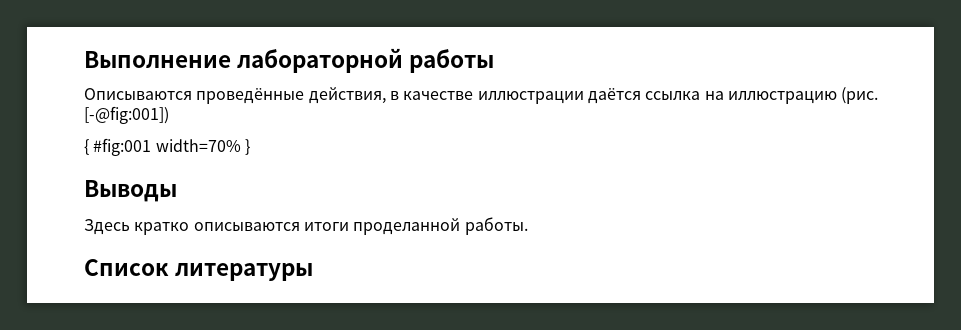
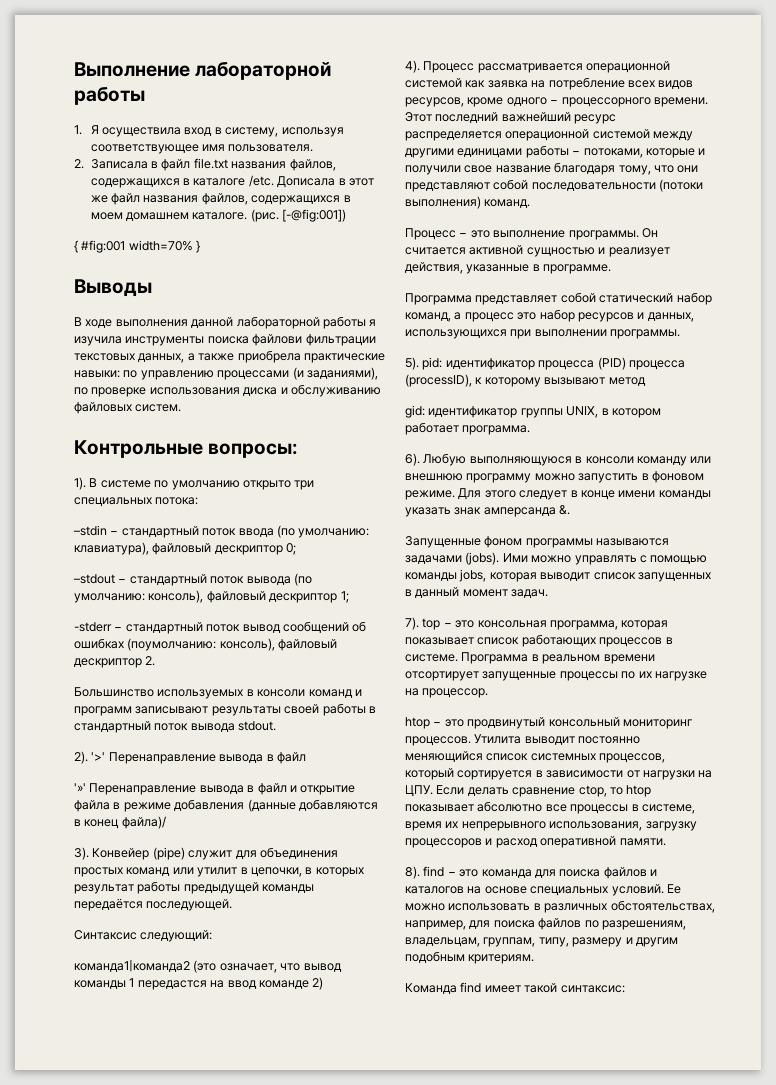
- Описываются проведённые действия, в качестве иллюстрации даётся ссылка на иллюстрацию (рис.
+ 1. Я осуществила вход в систему, используя соответствующее имя пользователя.
+ 2. Записала в файл file.txt названия файлов, содержащихся в каталоге /etc. Дописала в этот же файл названия файлов, содержащихся в моем домашнем каталоге. (рис.
- Здесь кратко описываются итоги проделанной работы.
- Список литературы
+ В ходе выполнения данной лабораторной работы я изучила инструменты поиска файлови фильтрации текстовых данных, а также приобрела практические навыки: по управлению процессами (и заданиями), по проверке использования диска и обслуживанию файловых систем.
+ Контрольные вопросы:
+ 1). В системе по умолчанию открыто три специальных потока:
+ –stdin − стандартный поток ввода (по умолчанию: клавиатура), файловый дескриптор 0;
+ –stdout − стандартный поток вывода (по умолчанию: консоль), файловый дескриптор 1;
+ -stderr − стандартный поток вывод сообщений об ошибках (поумолчанию: консоль), файловый дескриптор 2.
+ Большинство используемых в консоли команд и программ записывают результаты своей работы в стандартный поток вывода stdout.
+ 2). '>' Перенаправление вывода в файл
+ '»' Перенаправление вывода в файл и открытие файла в режиме добавления (данные добавляются в конец файла)/
+ 3). Конвейер (pipe) служит для объединения простых команд или утилит в цепочки, в которых результат работы предыдущей команды передаётся последующей.
+ Синтаксис следующий:
+ команда1|команда2 (это означает, что вывод команды 1 передастся на ввод команде 2)
+ 4). Процесс рассматривается операционной системой как заявка на потребление всех видов ресурсов, кроме одного − процессорного времени. Этот последний важнейший ресурс распределяется операционной системой между другими единицами работы − потоками, которые и получили свое название благодаря тому, что они представляют собой последовательности (потоки выполнения) команд.
+ Процесс − это выполнение программы. Он считается активной сущностью и реализует действия, указанные в программе.
+ Программа представляет собой статический набор команд, а процесс это набор ресурсов и данных, использующихся при выполнении программы.
+ 5). pid: идентификатор процесса (PID) процесса (processID), к которому вызывают метод
+ gid: идентификатор группы UNIX, в котором работает программа.
+ 6). Любую выполняющуюся в консоли команду или внешнюю программу можно запустить в фоновом режиме. Для этого следует в конце имени команды указать знак амперсанда &.
+ Запущенные фоном программы называются задачами (jobs). Ими можно управлять с помощью команды jobs, которая выводит список запущенных в данный момент задач.
+ 7). top − это консольная программа, которая показывает список работающих процессов в системе. Программа в реальном времени отсортирует запущенные процессы по их нагрузке на процессор.
+ htop − это продвинутый консольный мониторинг процессов. Утилита выводит постоянно меняющийся список системных процессов, который сортируется в зависимости от нагрузки на ЦПУ. Если делать сравнение сtop, то htop показывает абсолютно все процессы в системе, время их непрерывного использования, загрузку процессоров и расход оперативной памяти.
+ 8). find − это команда для поиска файлов и каталогов на основе специальных условий. Ее можно использовать в различных обстоятельствах, например, для поиска файлов по разрешениям, владельцам, группам, типу, размеру и другим подобным критериям.
+ Команда find имеет такой синтаксис:

